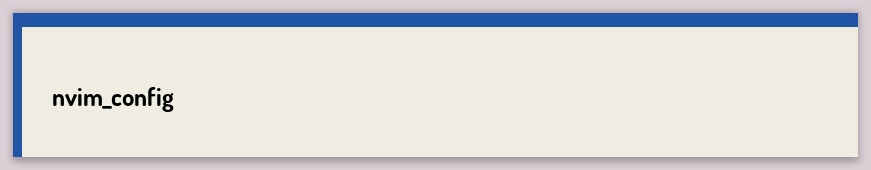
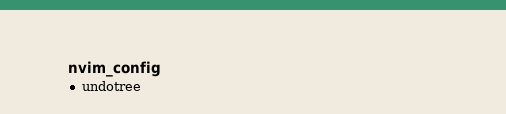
+ undotree

